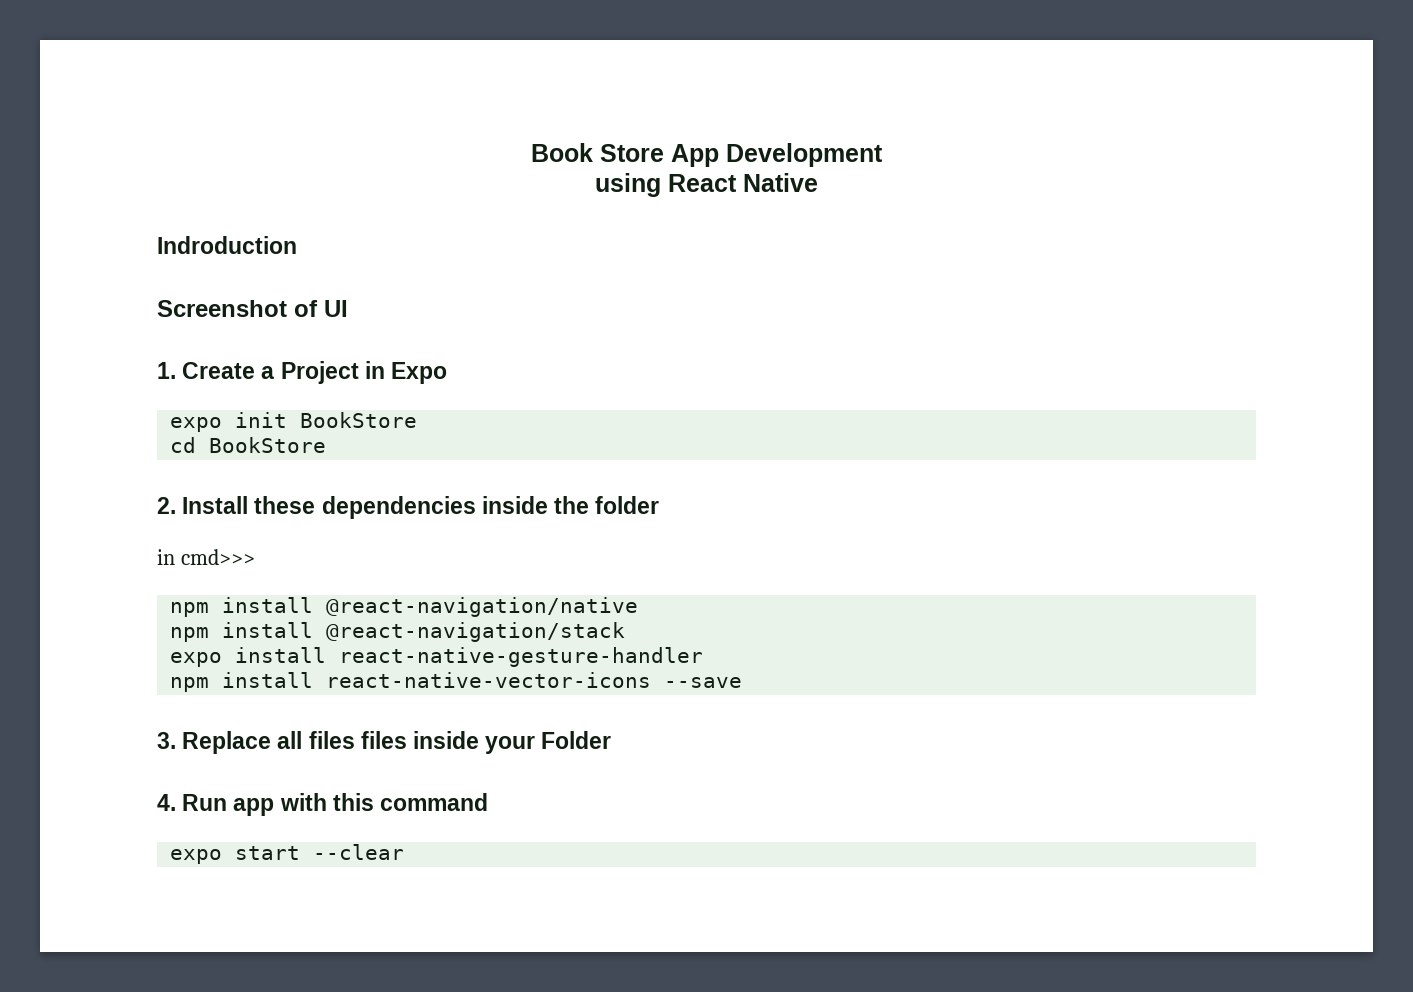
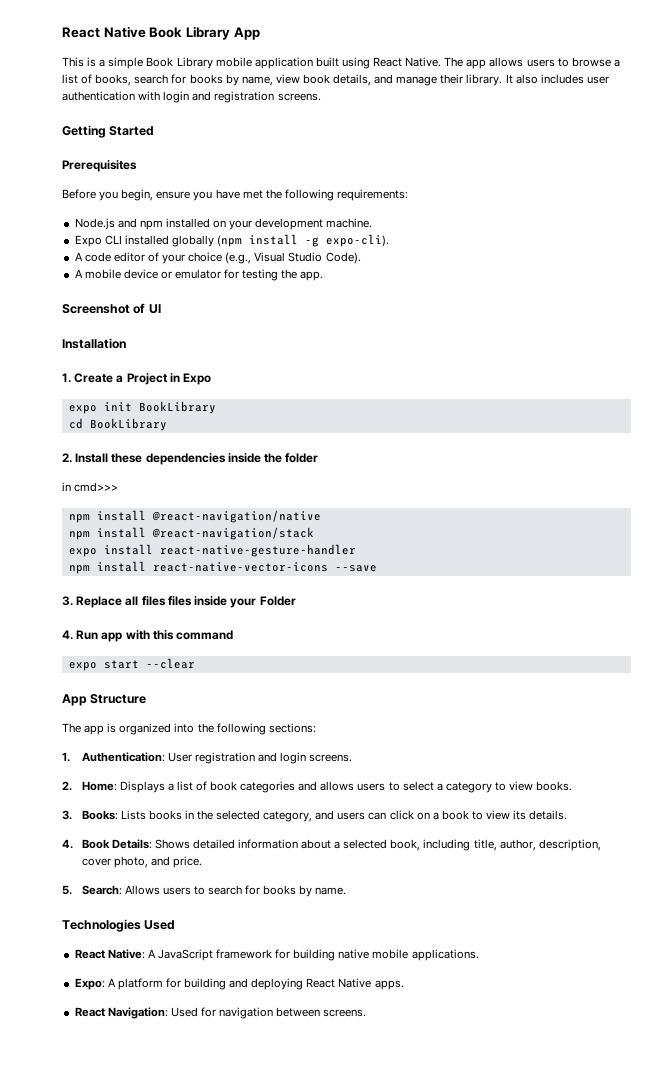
- Book Store App Development
- using React Native
- Indroduction
+ React Native Book Library App
+ This is a simple Book Library mobile application built using React Native. The app allows users to browse a list of books, search for books by name, view book details, and manage their library. It also includes user authentication with login and registration screens.
+ Getting Started
+ Prerequisites
+ Before you begin, ensure you have met the following requirements:
+ Node.js and npm installed on your development machine.
+ Expo CLI installed globally (npm install -g expo-cli).
+ A code editor of your choice (e.g., Visual Studio Code).
+ A mobile device or emulator for testing the app.
+ Installation
- expo init BookStore
+ expo init BookLibrary
- cd BookStore
+ cd BookLibrary
+ App Structure
+ The app is organized into the following sections:
+ 1. Authentication: User registration and login screens.
+ 2. Home: Displays a list of book categories and allows users to select a category to view books.
+ 3. Books: Lists books in the selected category, and users can click on a book to view its details.
+ 4. Book Details: Shows detailed information about a selected book, including title, author, description, cover photo, and price.
+ 5. Search: Allows users to search for books by name.
+ Technologies Used
+ React Native: A JavaScript framework for building native mobile applications.
+ Expo: A platform for building and deploying React Native apps.
+ React Navigation: Used for navigation between screens.

